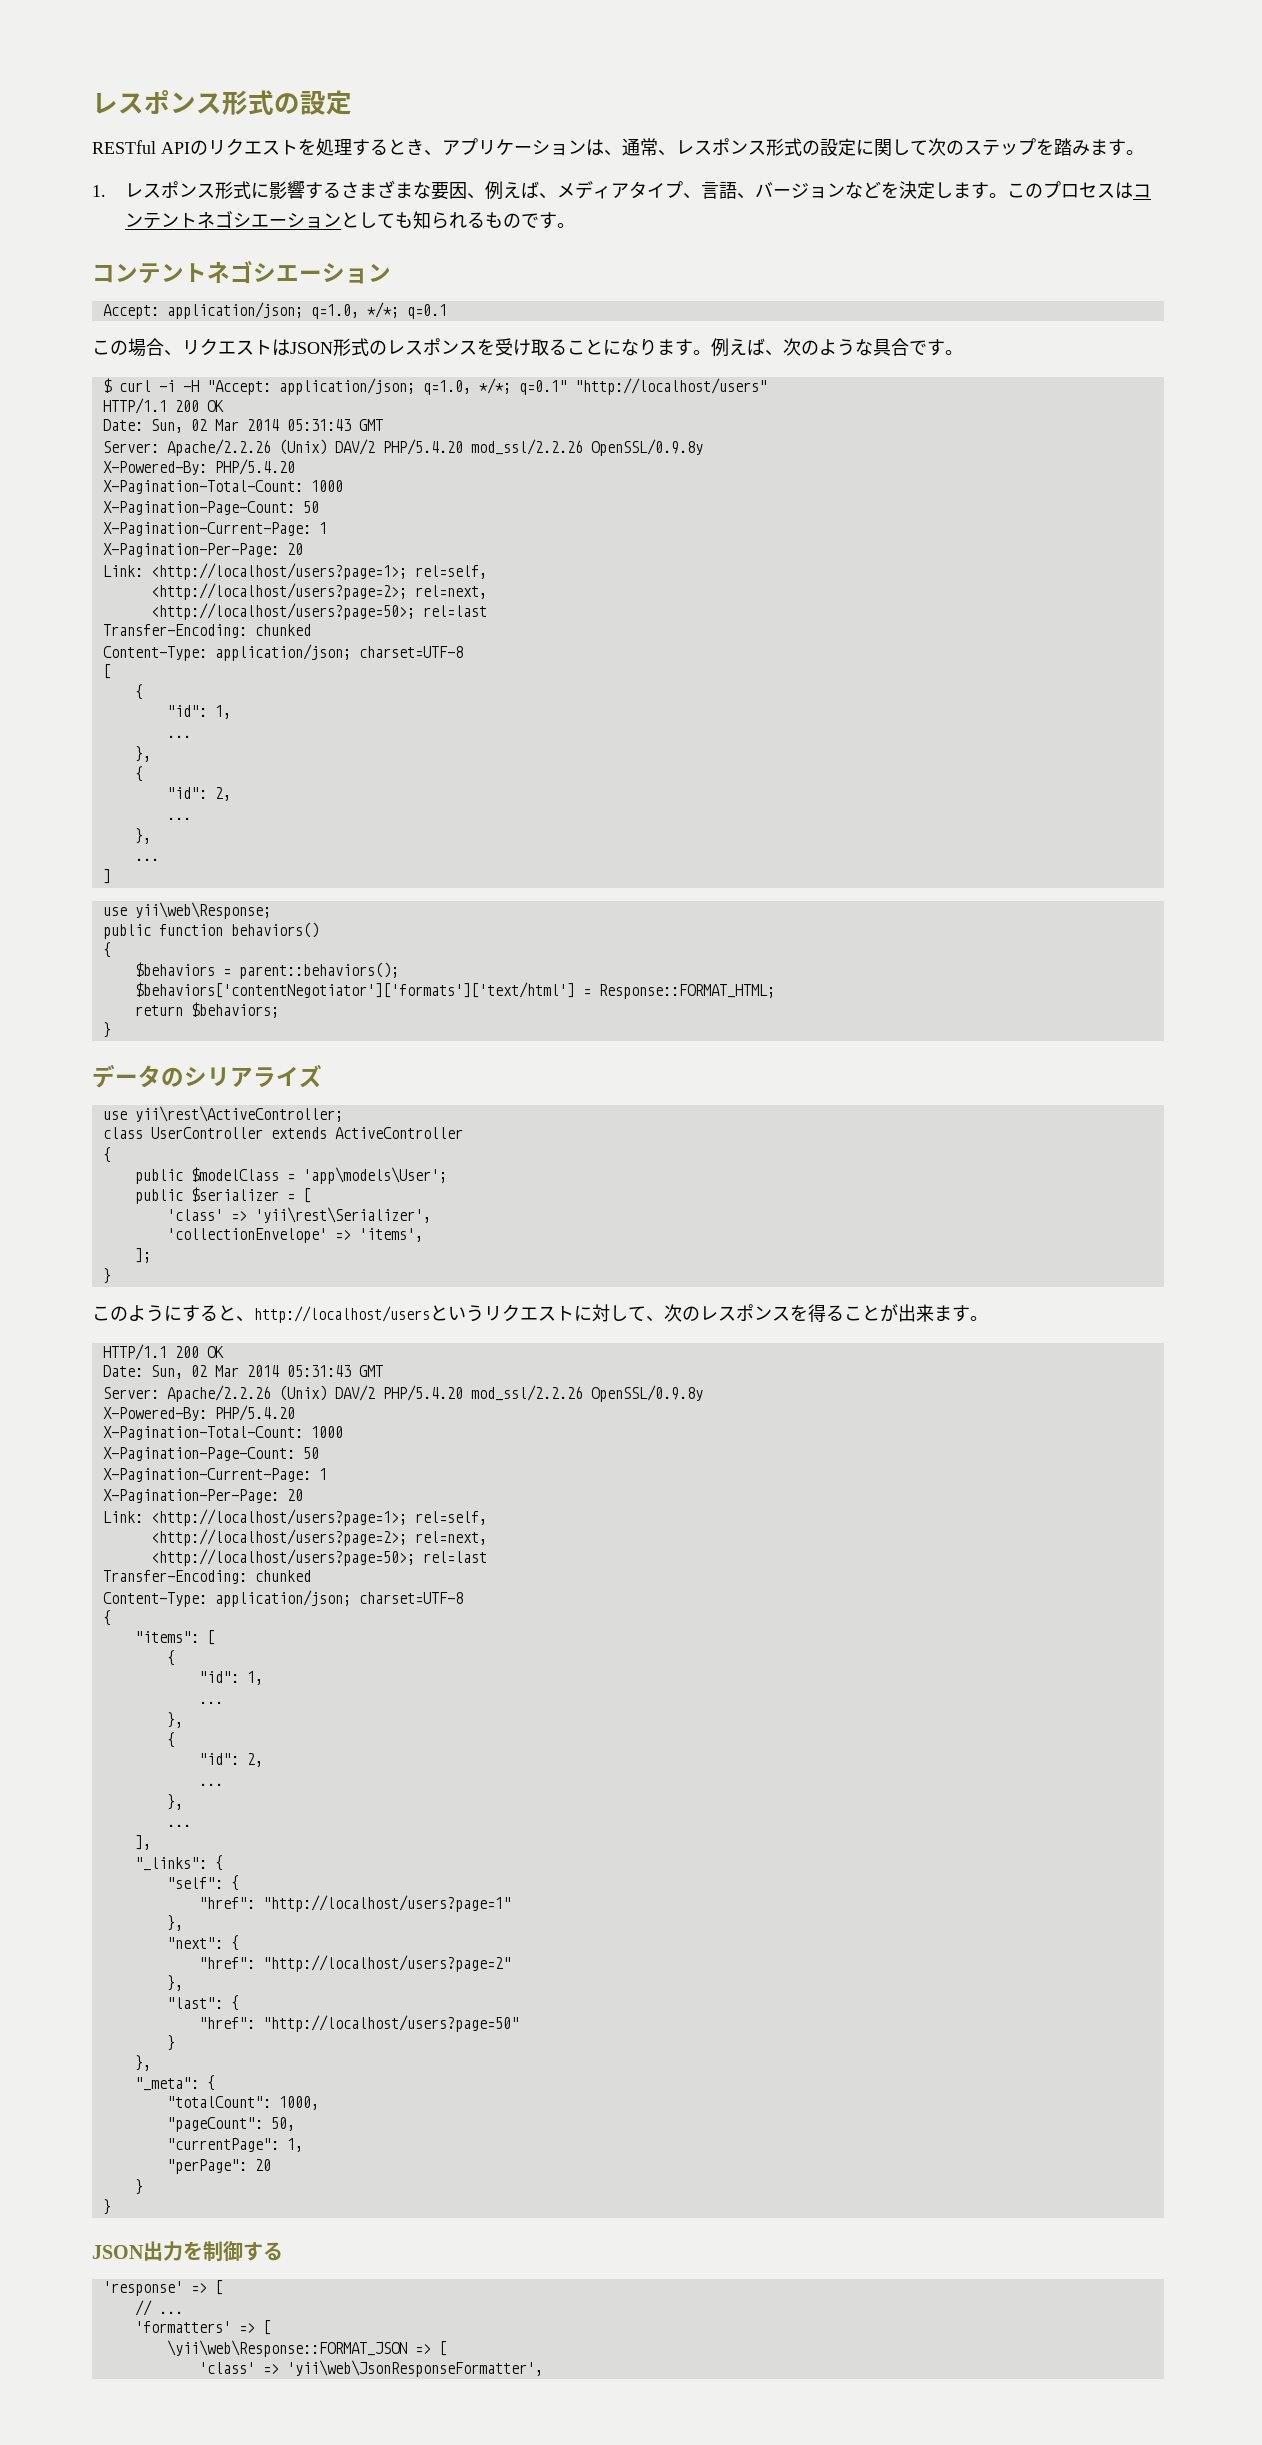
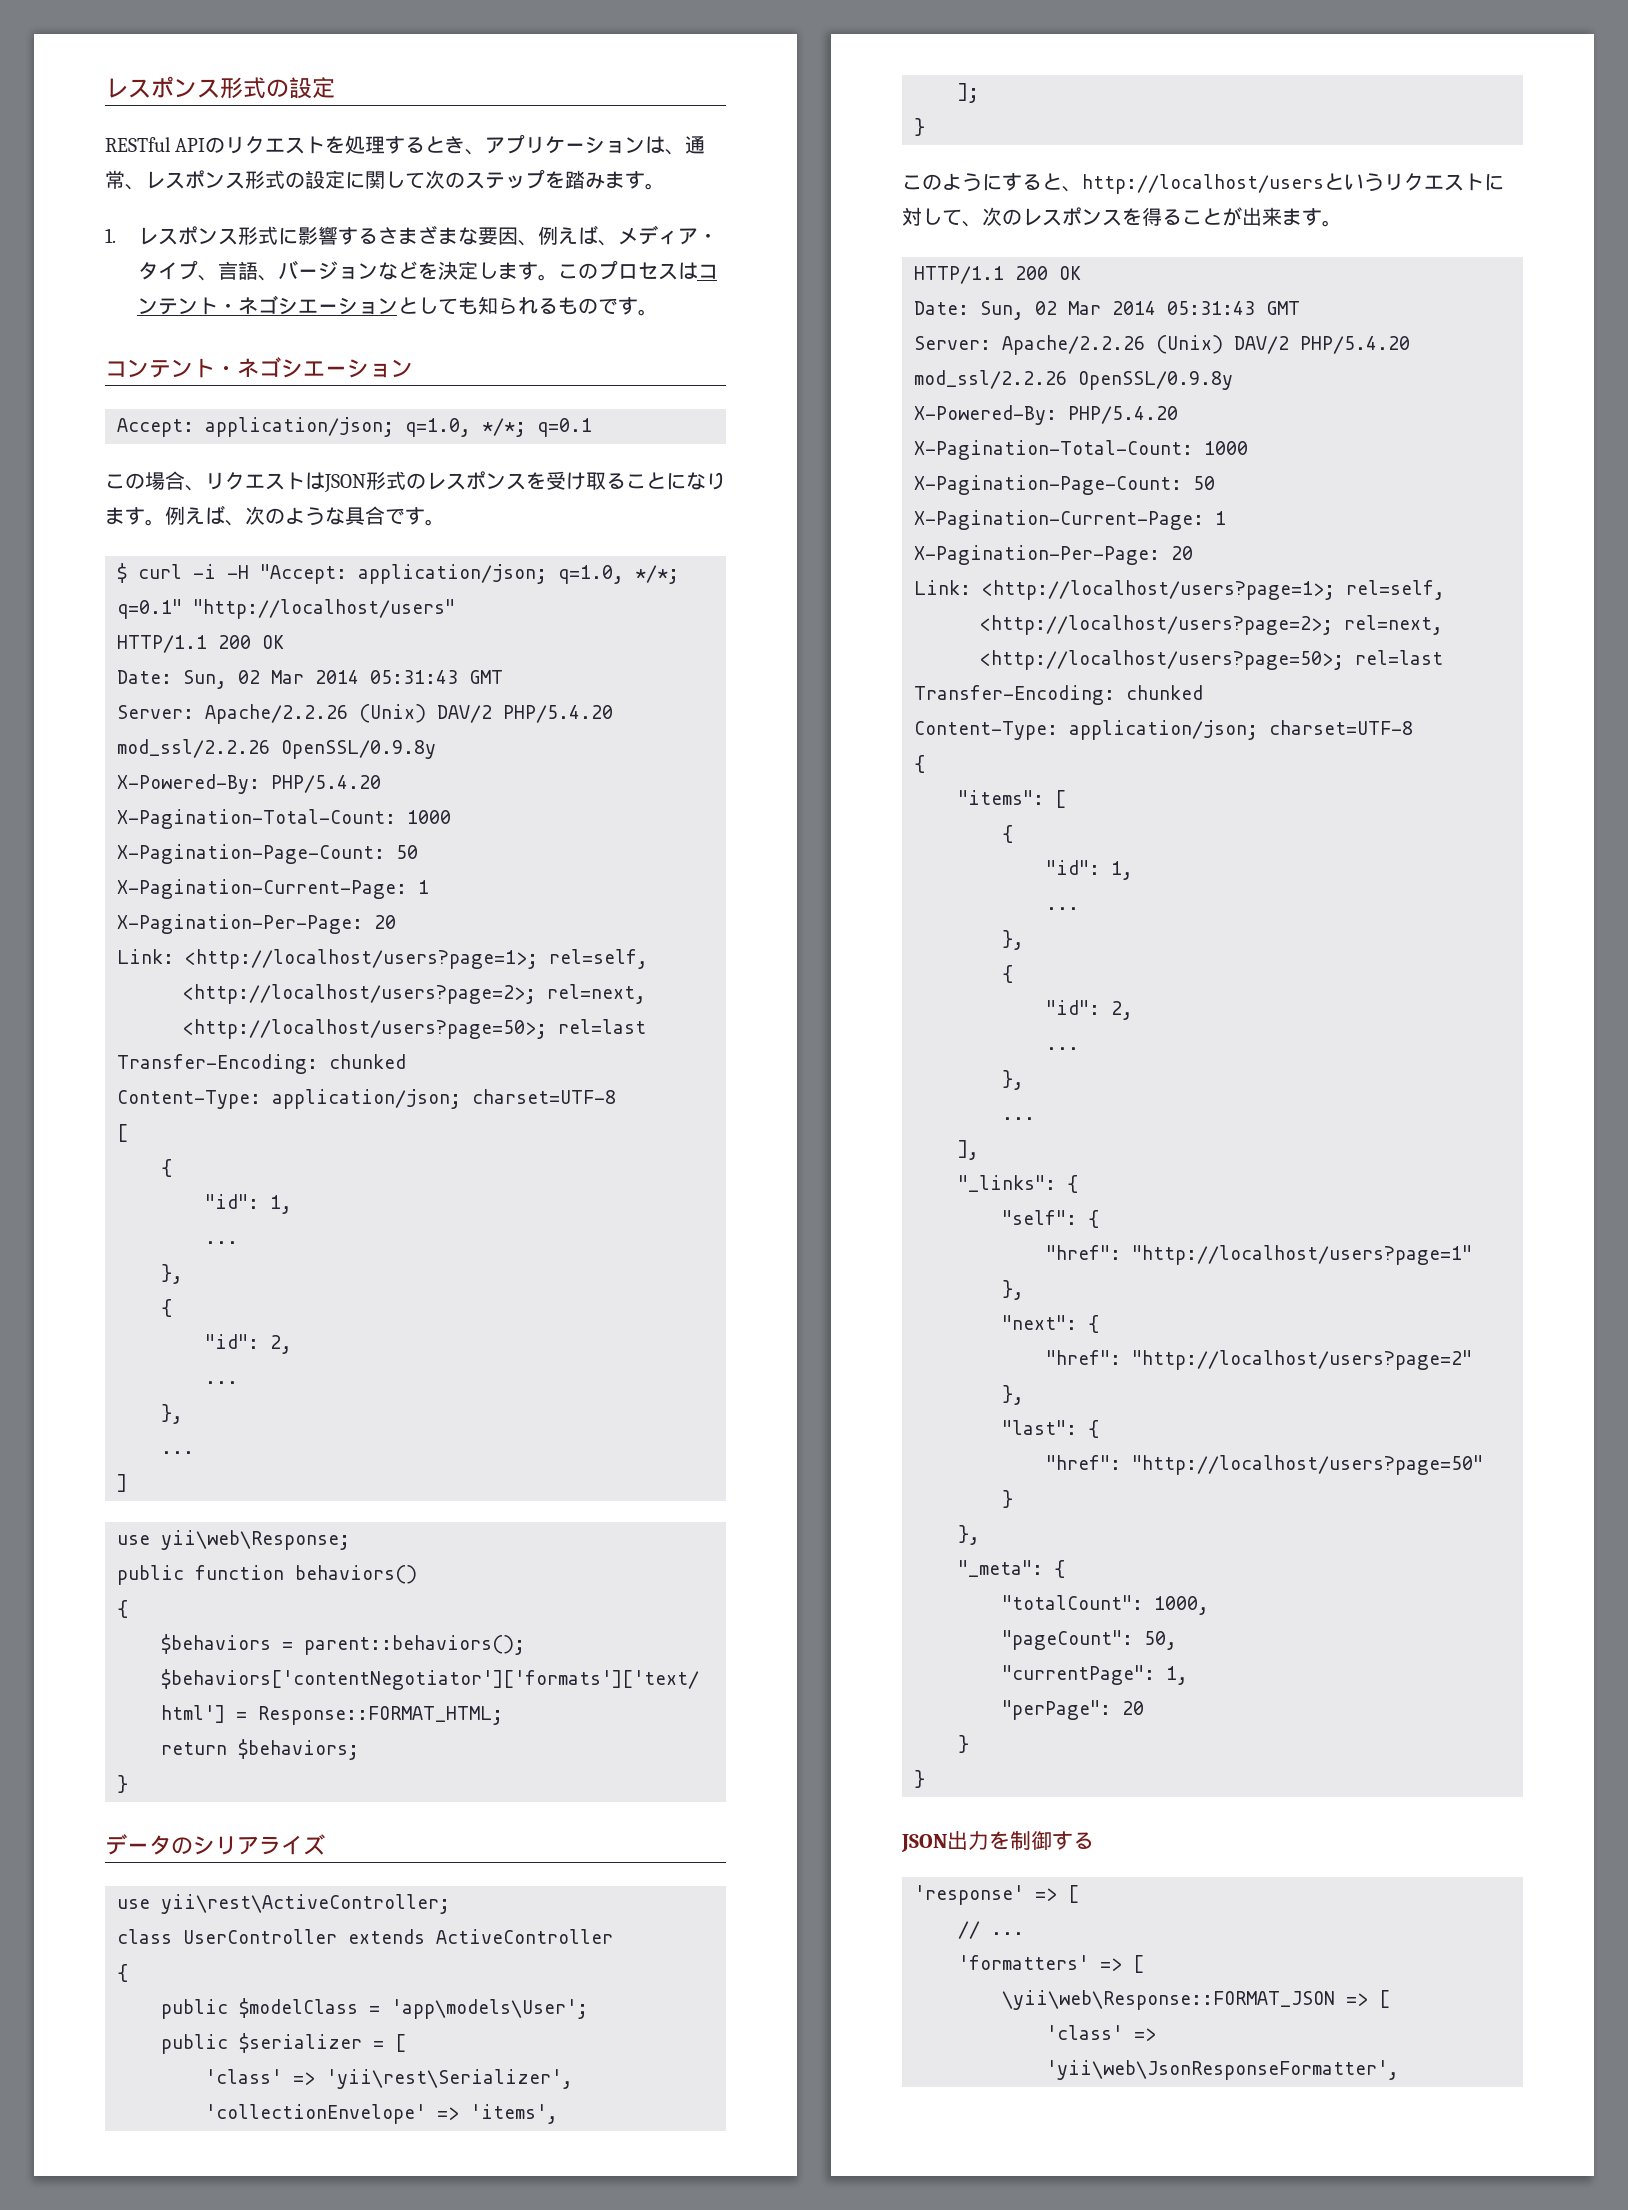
- 1.レスポンス形式に影響するさまざまな要因、例えば、メディアタイプ、言語、バージョンなどを決定します。
+ 1.レスポンス形式に影響するさまざまな要因、例えば、メディア・タイプ、言語、バージョンなどを決定します。
- このプロセスはコンテントネゴシエーションとしても知られるものです。
- コンテントネゴシエーション
+ このプロセスはコンテント・ネゴシエーションとしても知られるものです。
+ コンテント・ネゴシエーション

